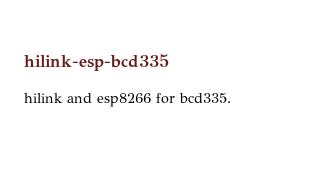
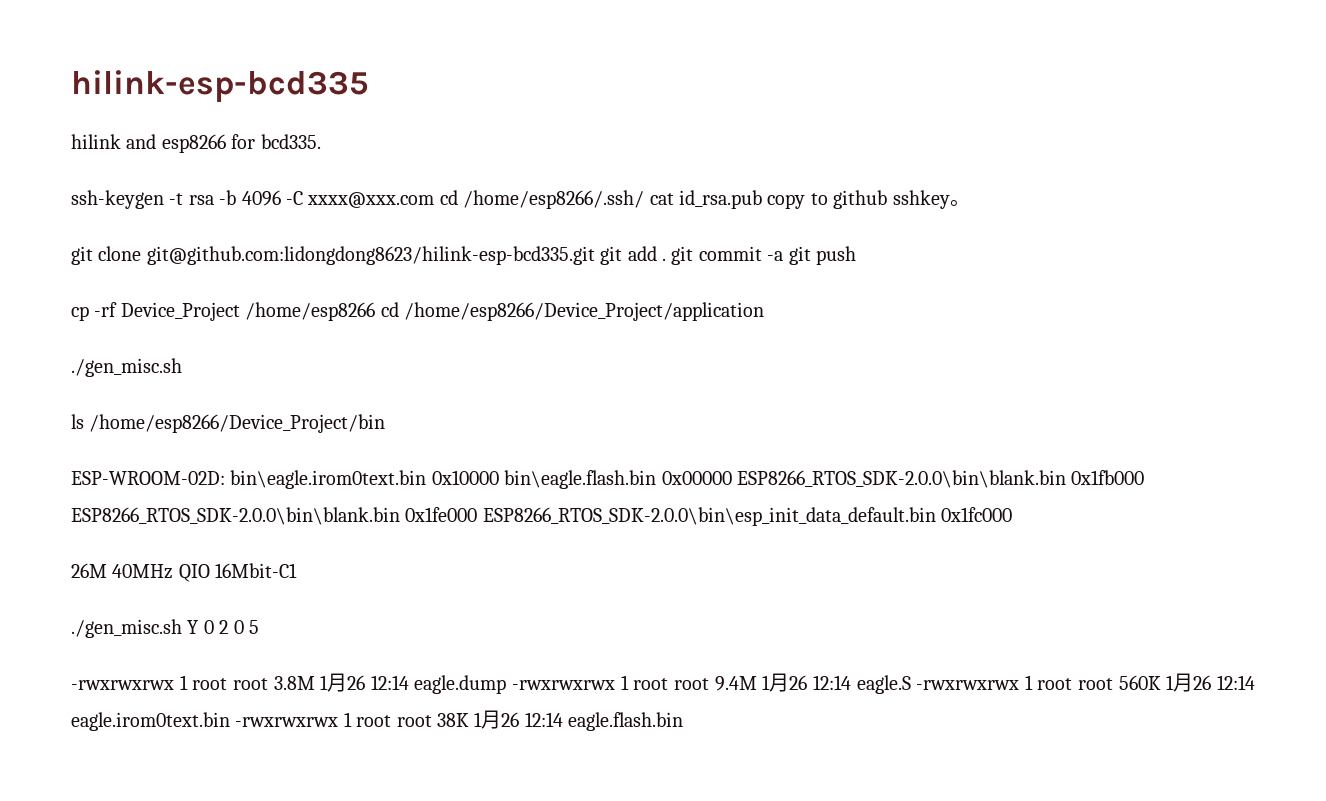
+ ssh-keygen -t rsa -b 4096 -C xxxx@xxx.com cd /home/esp8266/.ssh/ cat id_rsa.pub copy to github sshkey。
+ git clone git@github.com:lidongdong8623/hilink-esp-bcd335.git git add . git commit -a git push
+ cp -rf Device_Project /home/esp8266 cd /home/esp8266/Device_Project/application
+ ./gen_misc.sh
+ ls /home/esp8266/Device_Project/bin
+ ESP-WROOM-02D: bin\eagle.irom0text.bin 0x10000 bin\eagle.flash.bin 0x00000 ESP8266_RTOS_SDK-2.0.0\bin\blank.bin 0x1fb000 ESP8266_RTOS_SDK-2.0.0\bin\blank.bin 0x1fe000 ESP8266_RTOS_SDK-2.0.0\bin\esp_init_data_default.bin 0x1fc000
+ 26M 40MHz QIO 16Mbit-C1
+ ./gen_misc.sh Y 0 2 0 5
+ -rwxrwxrwx 1 root root 3.8M 1月26 12:14 eagle.dump -rwxrwxrwx 1 root root 9.4M 1月26 12:14 eagle.S -rwxrwxrwx 1 root root 560K 1月26 12:14 eagle.irom0text.bin -rwxrwxrwx 1 root root 38K 1月26 12:14 eagle.flash.bin

